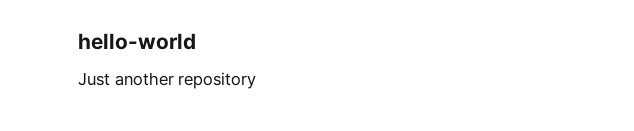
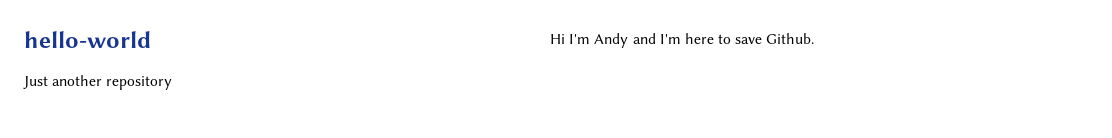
+ Hi I'm Andy and I'm here to save Github.

